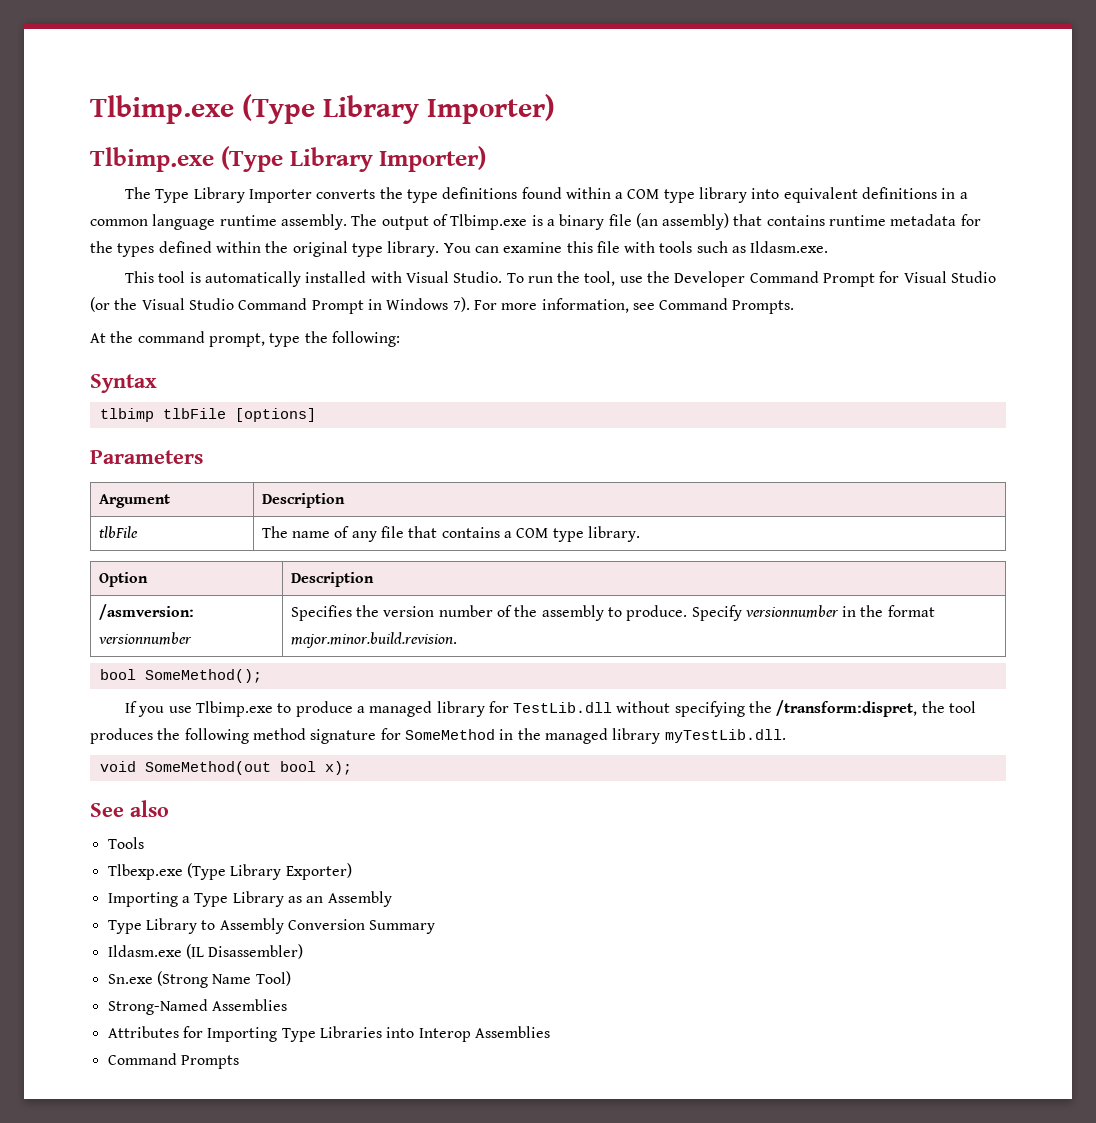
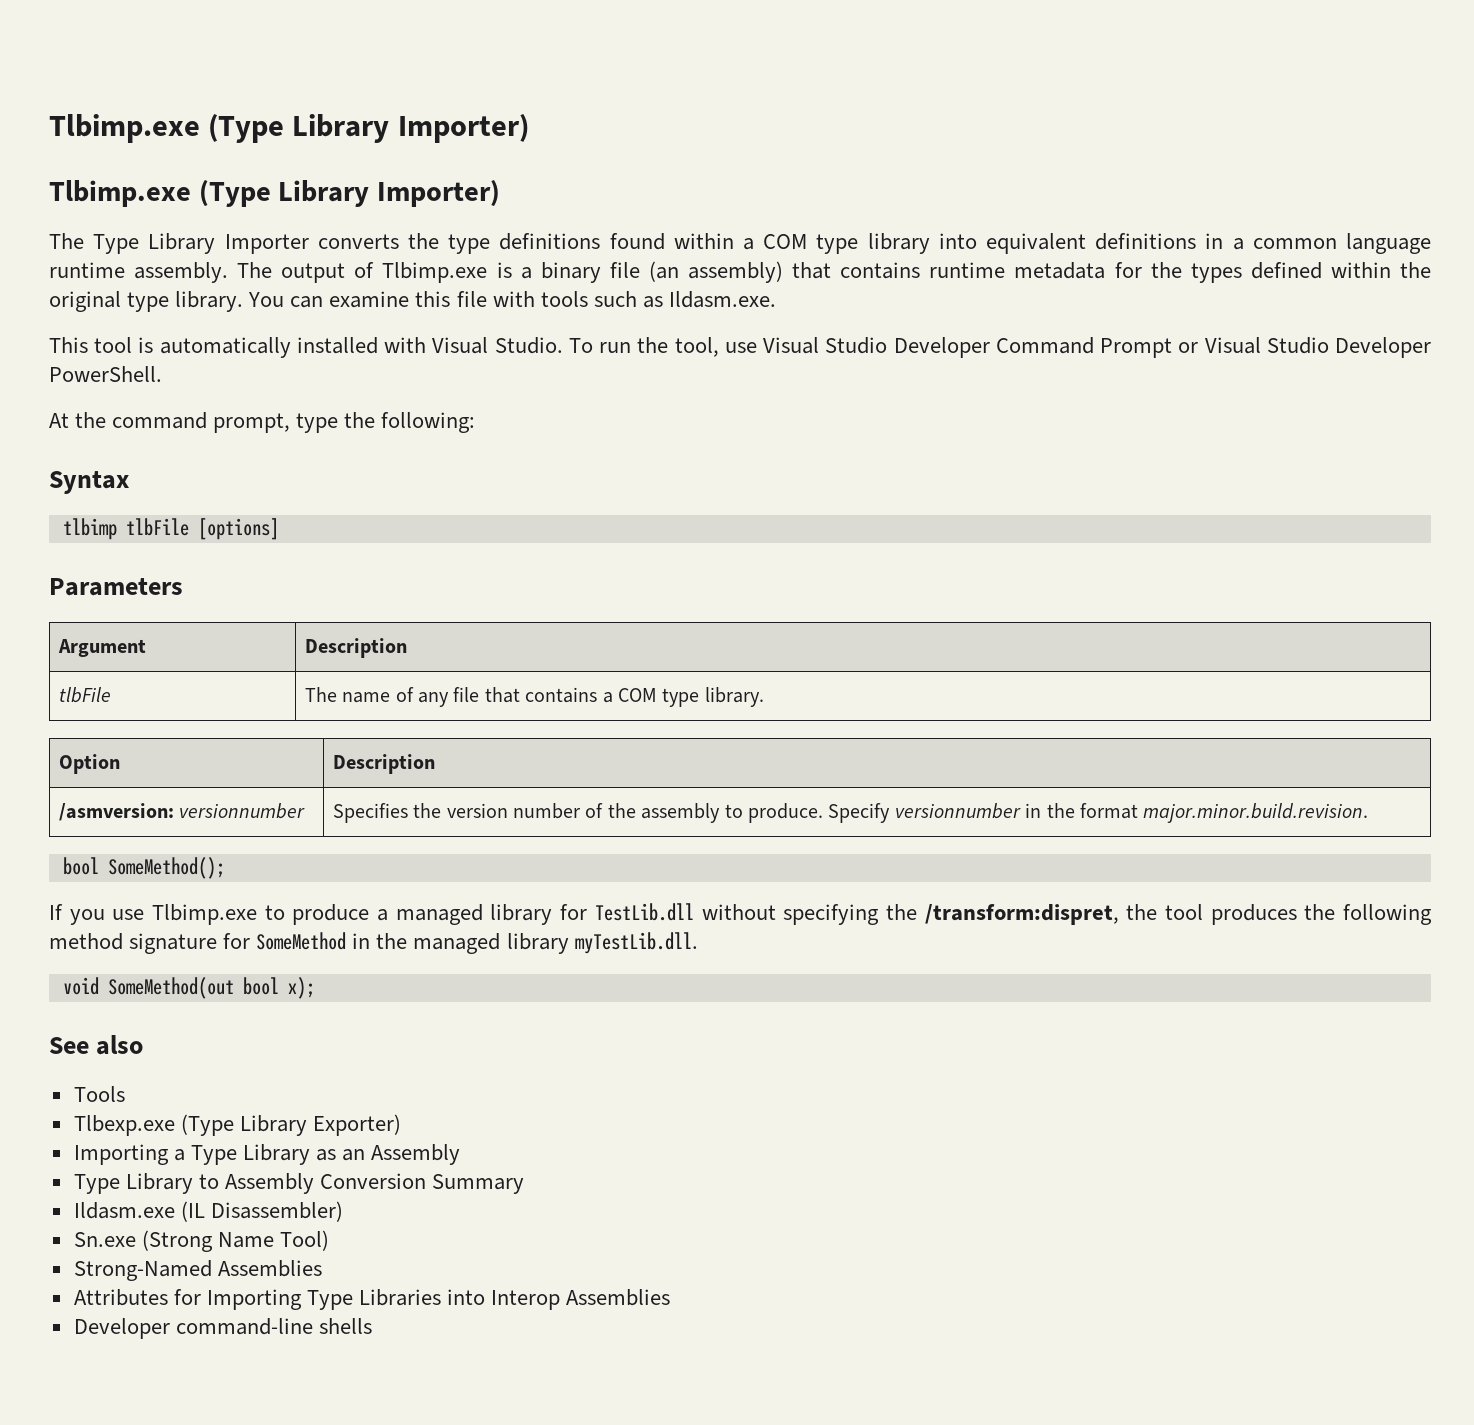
- To run the tool, use the Developer Command Prompt for Visual Studio (or the Visual Studio Command Prompt in Windows 7). For more information, see Command Prompts.
+ To run the tool, use Visual Studio Developer Command Prompt or Visual Studio Developer PowerShell.
- Command Prompts
+ Developer command-line shells

